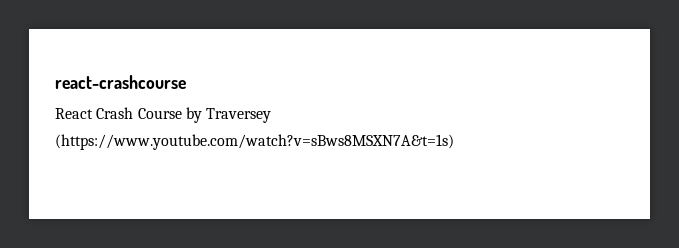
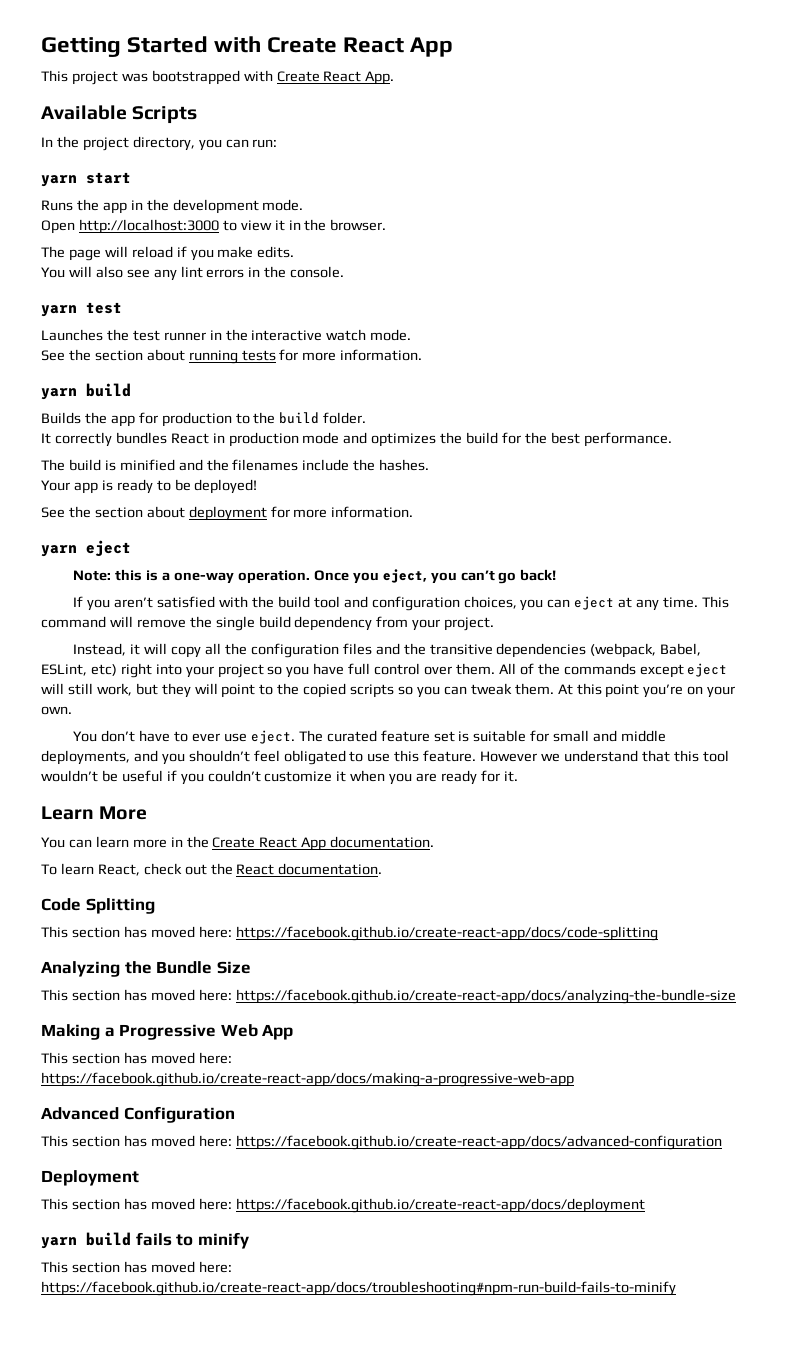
- react-crashcourse
- React Crash Course by Traversey (https://www.youtube.com/watch?v=sBws8MSXN7A&t=1s)
+ Getting Started with Create React App
+ This project was bootstrapped with Create React App.
+ Available Scripts
+ In the project directory, you can run:
+ yarn start
+ Runs the app in the development mode.
+ Open http://localhost:3000 to view it in the browser.
+ The page will reload if you make edits.
+ You will also see any lint errors in the console.
+ yarn test
+ Launches the test runner in the interactive watch mode.
+ See the section about running tests for more information.
+ yarn build
+ Builds the app for production to the build folder.
+ It correctly bundles React in production mode and optimizes the build for the best performance.
+ The build is minified and the filenames include the hashes.
+ Your app is ready to be deployed!
+ See the section about deployment for more information.
+ yarn eject
+ Note: this is a one-way operation. Once you eject, you can’t go back!
+ If you aren’t satisfied with the build tool and configuration choices, you can eject at any time. This command will remove the single build dependency from your project.
+ Instead, it will copy all the configuration files and the transitive dependencies (webpack, Babel, ESLint, etc) right into your project so you have full control over them. All of the commands except eject will still work, but they will point to the copied scripts so you can tweak them. At this point you’re on your own.
+ You don’t have to ever use eject. The curated feature set is suitable for small and middle deployments, and you shouldn’t feel obligated to use this feature. However we understand that this tool wouldn’t be useful if you couldn’t customize it when you are ready for it.
+ Learn More
+ You can learn more in the Create React App documentation.
+ To learn React, check out the React documentation.
+ Code Splitting
+ This section has moved here: https://facebook.github.io/create-react-app/docs/code-splitting
+ Analyzing the Bundle Size
+ This section has moved here: https://facebook.github.io/create-react-app/docs/analyzing-the-bundle-size
+ Making a Progressive Web App
+ This section has moved here: https://facebook.github.io/create-react-app/docs/making-a-progressive-web-app
+ Advanced Configuration
+ This section has moved here: https://facebook.github.io/create-react-app/docs/advanced-configuration
+ Deployment
+ This section has moved here: https://facebook.github.io/create-react-app/docs/deployment
+ yarn build fails to minify
+ This section has moved here: https://facebook.github.io/create-react-app/docs/troubleshooting#npm-run-build-fails-to-minify

